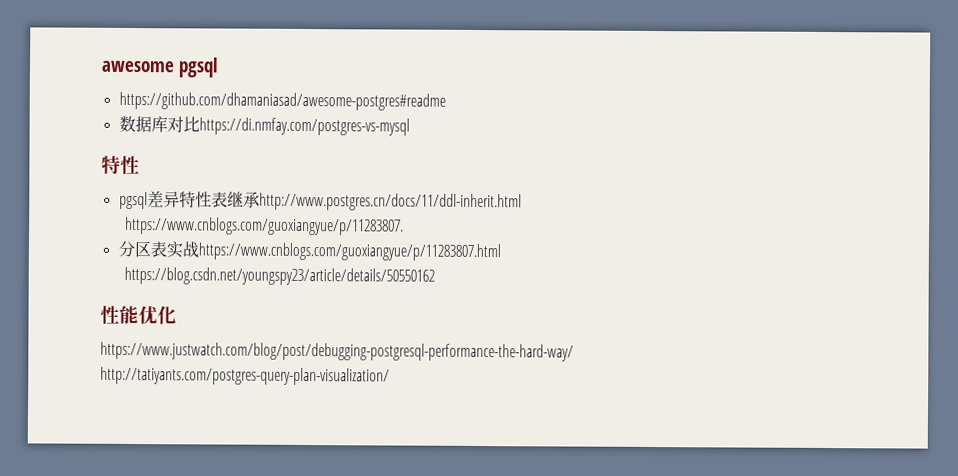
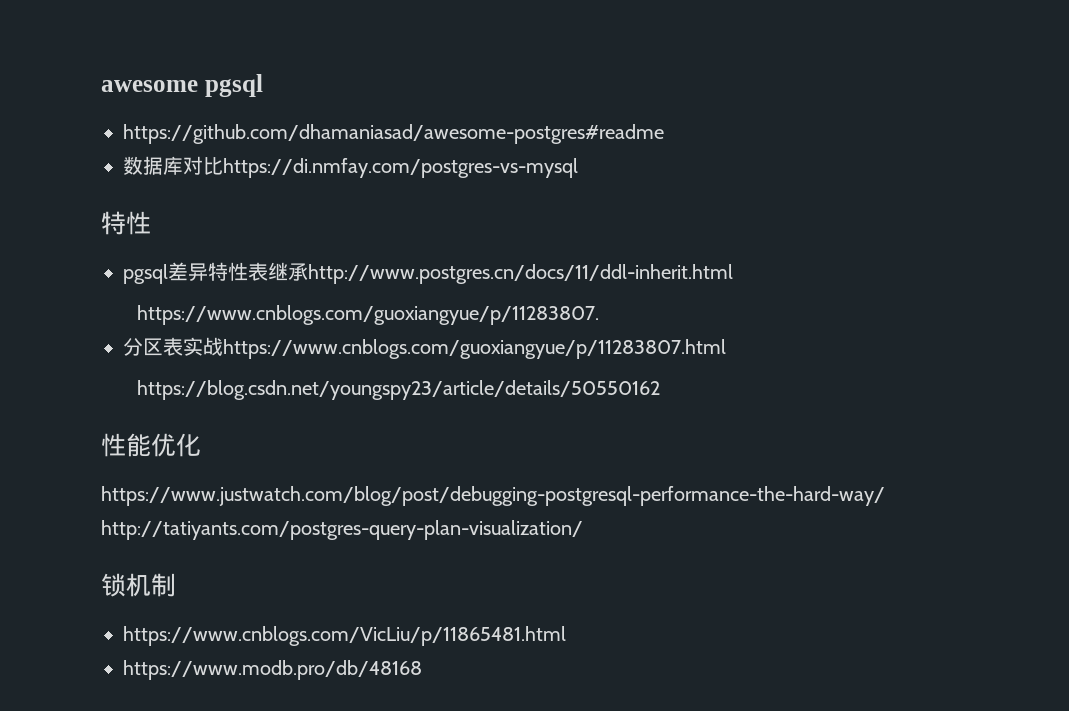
+ 锁机制
+ https://www.cnblogs.com/VicLiu/p/11865481.html
+ https://www.modb.pro/db/48168

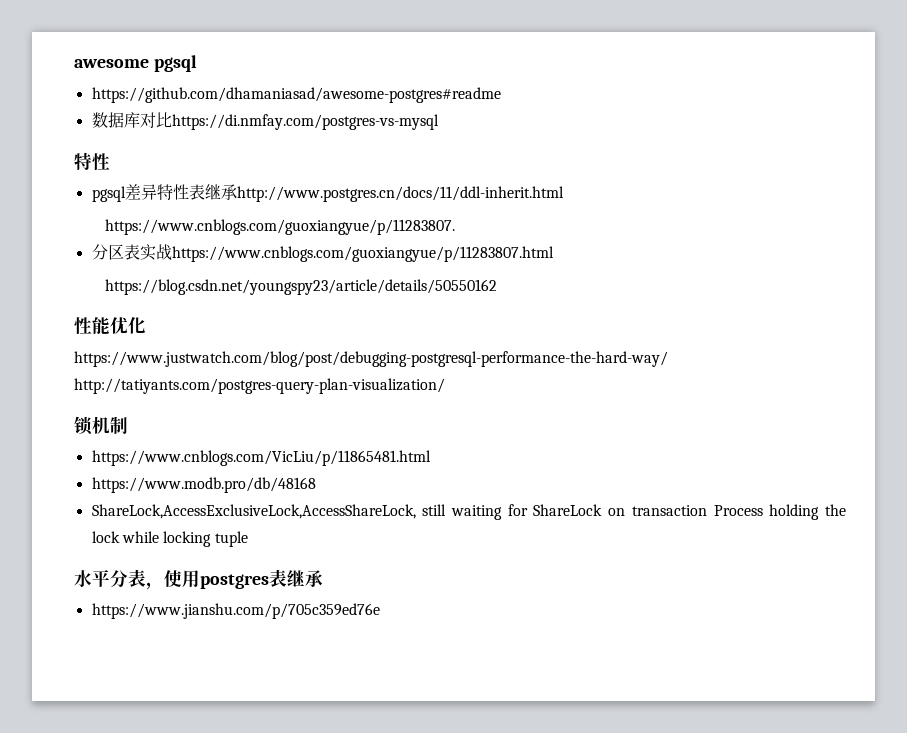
+ ShareLock,AccessExclusiveLock,AccessShareLock, still waiting for ShareLock on transaction Process holding the lock while locking tuple
+ 水平分表，使用postgres表继承
+ https://www.jianshu.com/p/705c359ed76e

